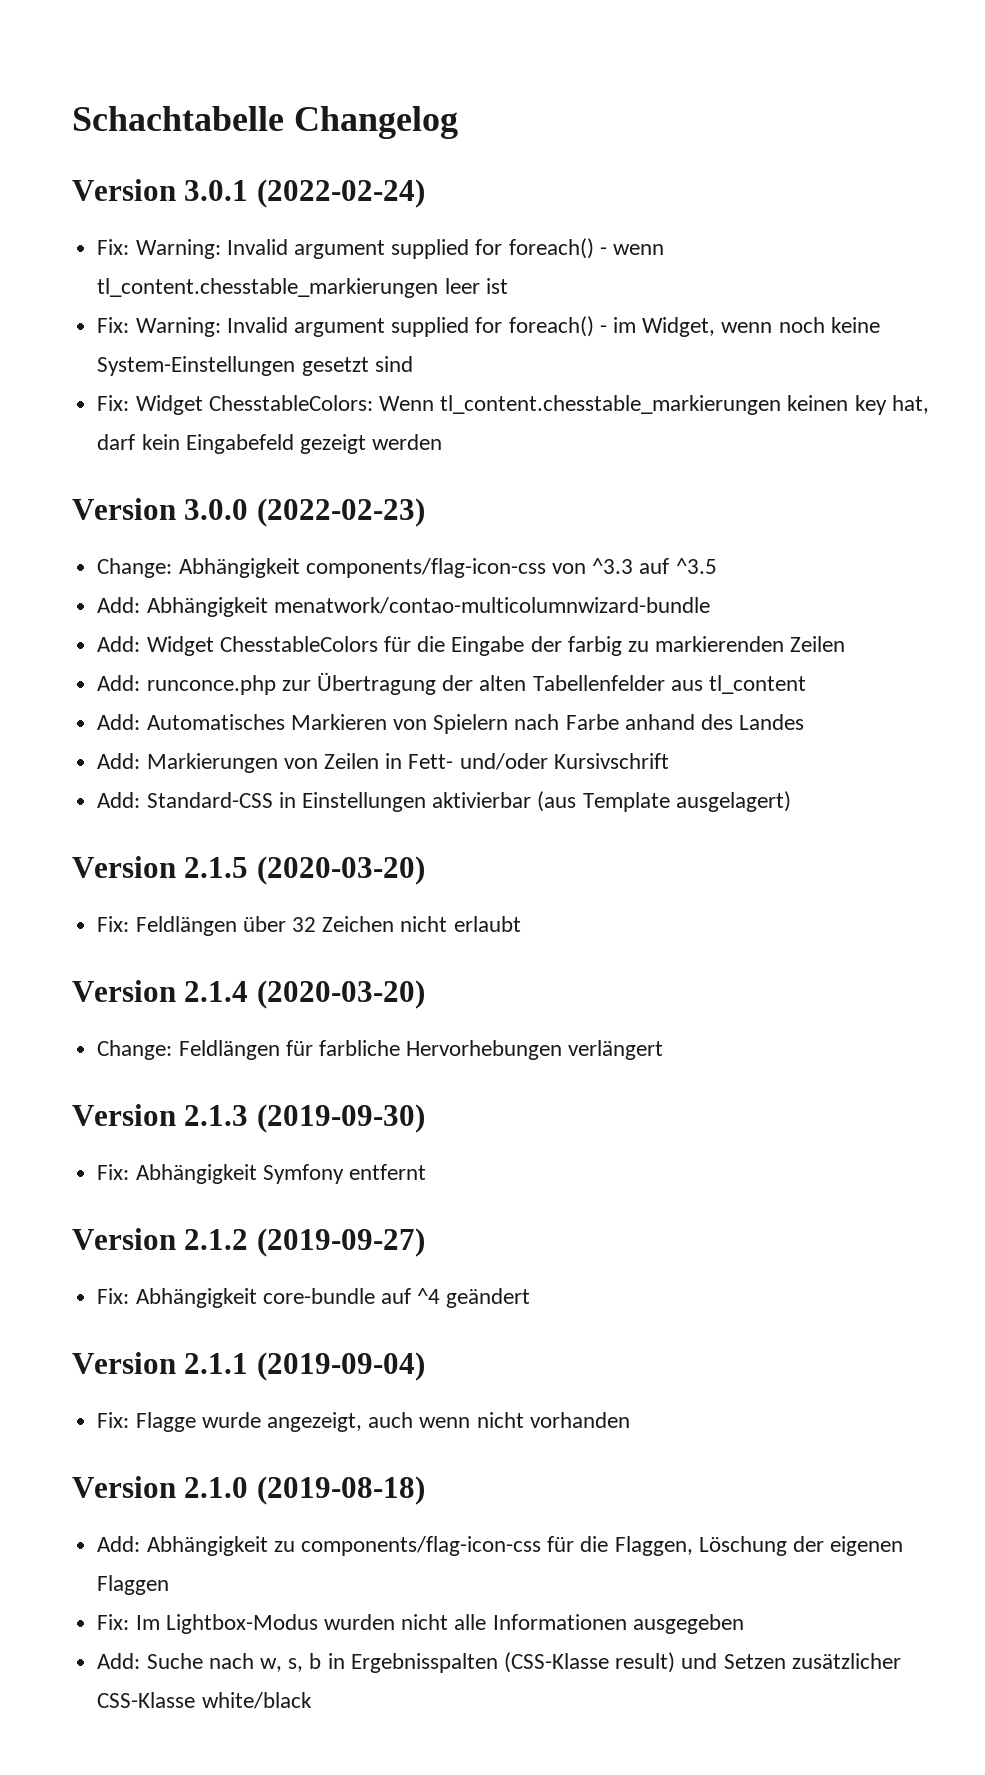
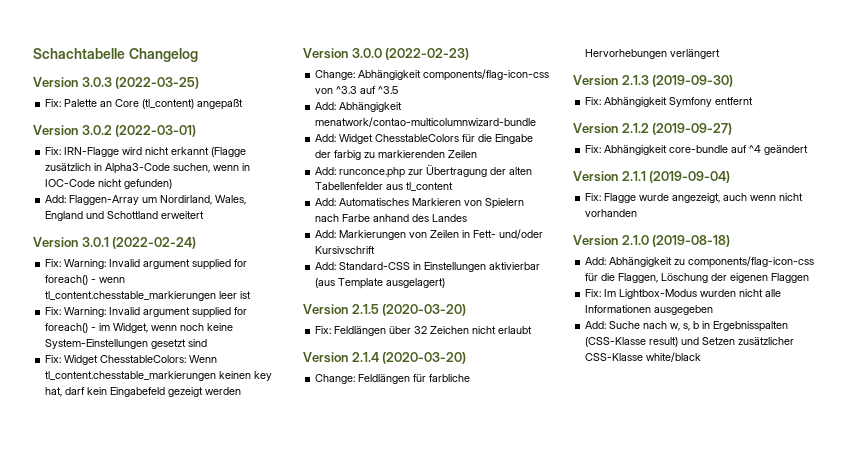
+ Version 3.0.3 (2022-03-25)
+ Fix: Palette an Core (tl_content) angepaßt
+ Version 3.0.2 (2022-03-01)
+ Fix: IRN-Flagge wird nicht erkannt (Flagge zusätzlich in Alpha3-Code suchen, wenn in IOC-Code nicht gefunden)
+ Add: Flaggen-Array um Nordirland, Wales, England und Schottland erweitert

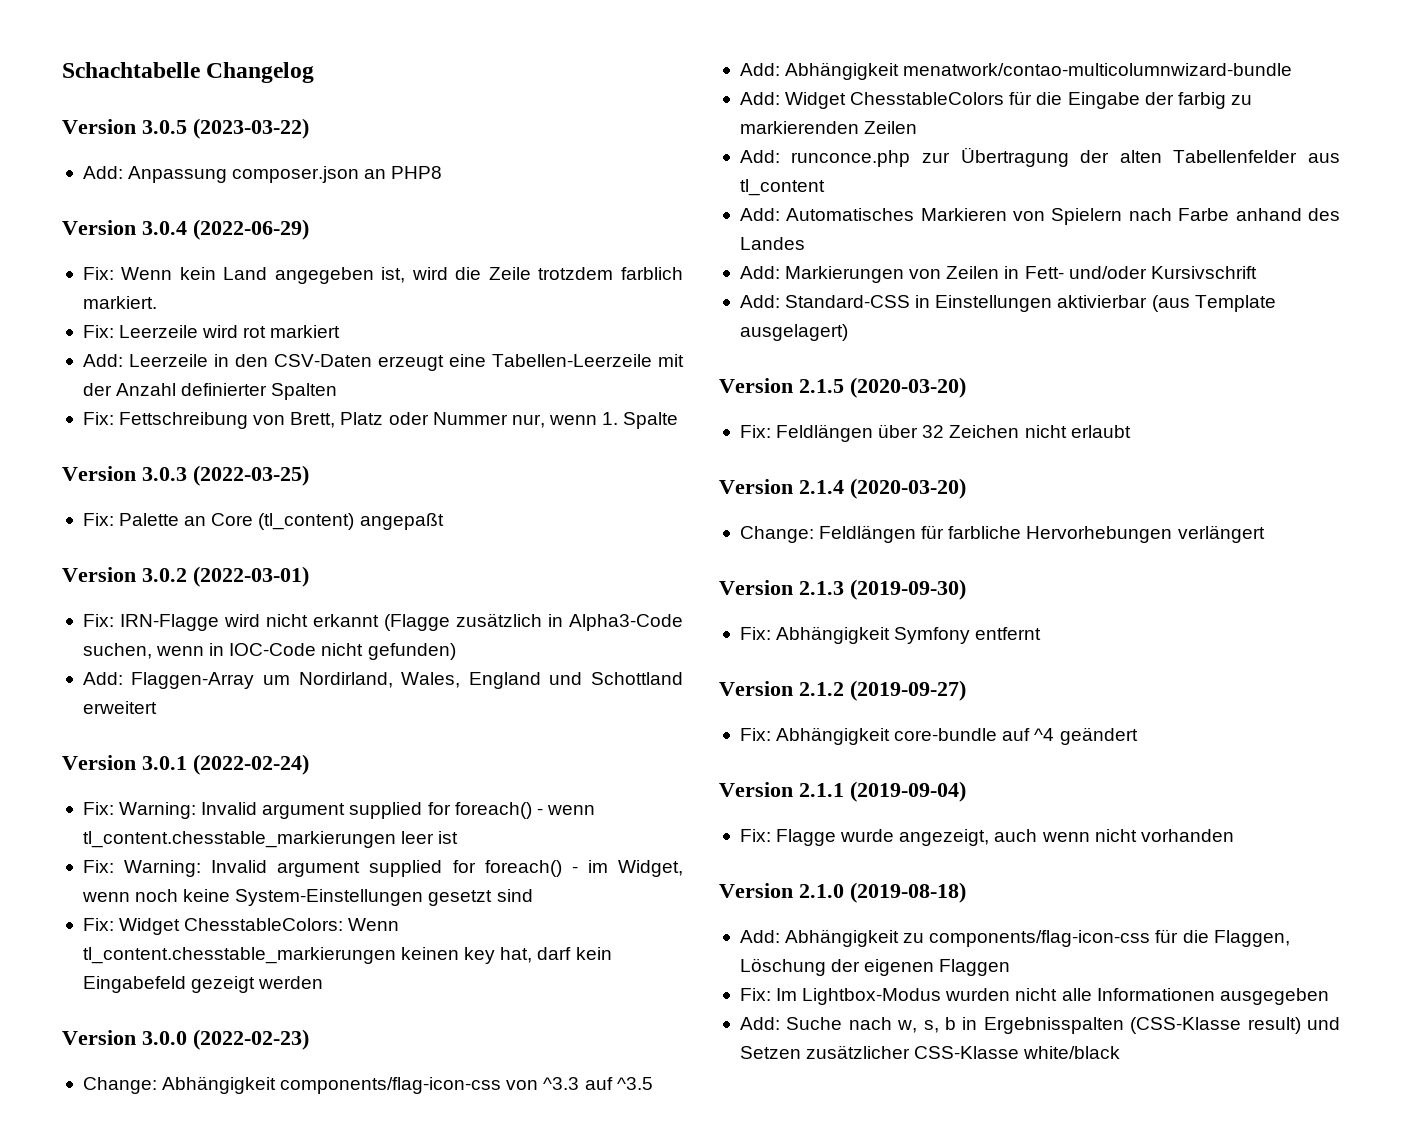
+ Version 3.0.5 (2023-03-22)
+ Add: Anpassung composer.json an PHP8
+ Version 3.0.4 (2022-06-29)
+ Fix: Wenn kein Land angegeben ist, wird die Zeile trotzdem farblich markiert.
+ Fix: Leerzeile wird rot markiert
+ Add: Leerzeile in den CSV-Daten erzeugt eine Tabellen-Leerzeile mit der Anzahl definierter Spalten
+ Fix: Fettschreibung von Brett, Platz oder Nummer nur, wenn 1. Spalte

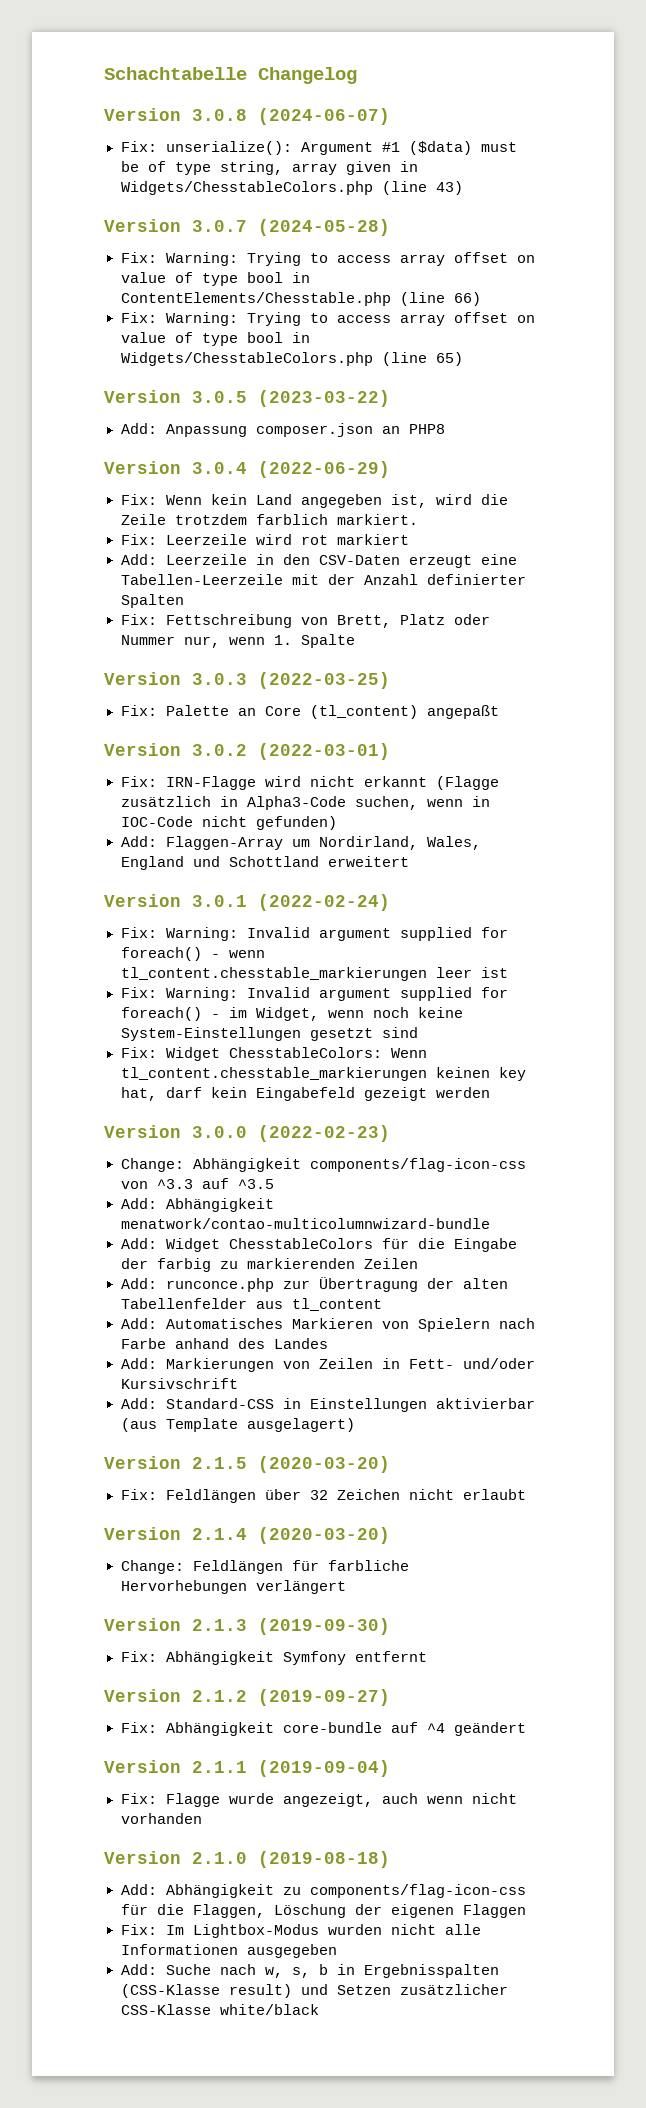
+ Version 3.0.8 (2024-06-07)
+ Fix: unserialize(): Argument #1 ($data) must be of type string, array given in Widgets/ChesstableColors.php (line 43)
+ Version 3.0.7 (2024-05-28)
+ Fix: Warning: Trying to access array offset on value of type bool in ContentElements/Chesstable.php (line 66)
+ Fix: Warning: Trying to access array offset on value of type bool in Widgets/ChesstableColors.php (line 65)

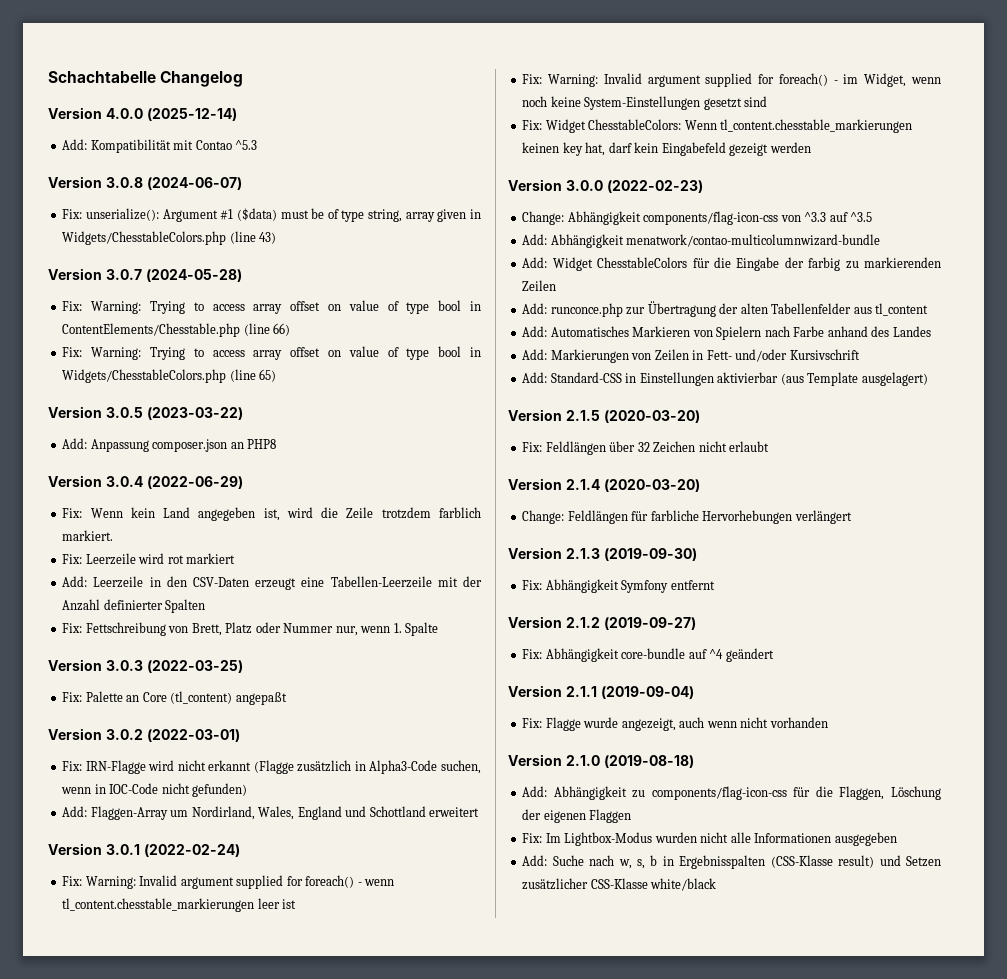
+ Version 4.0.0 (2025-12-14)
+ Add: Kompatibilität mit Contao ^5.3

